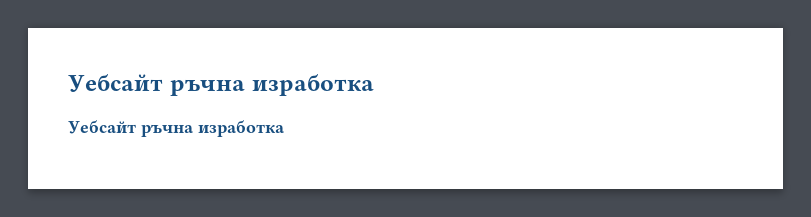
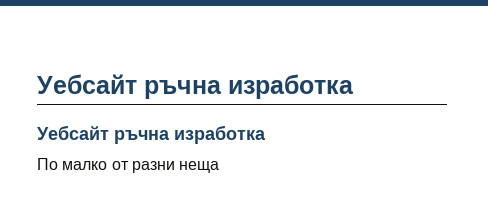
+ По малко от разни неща

